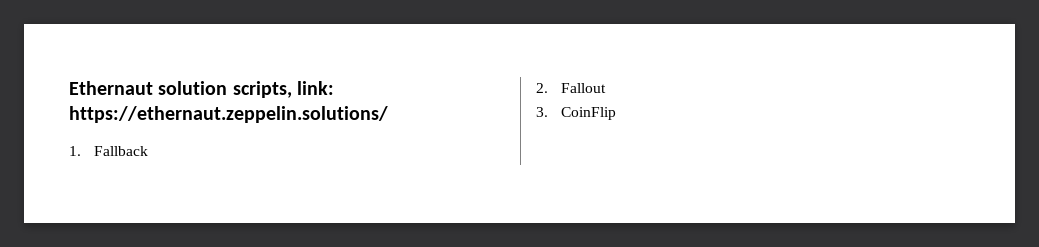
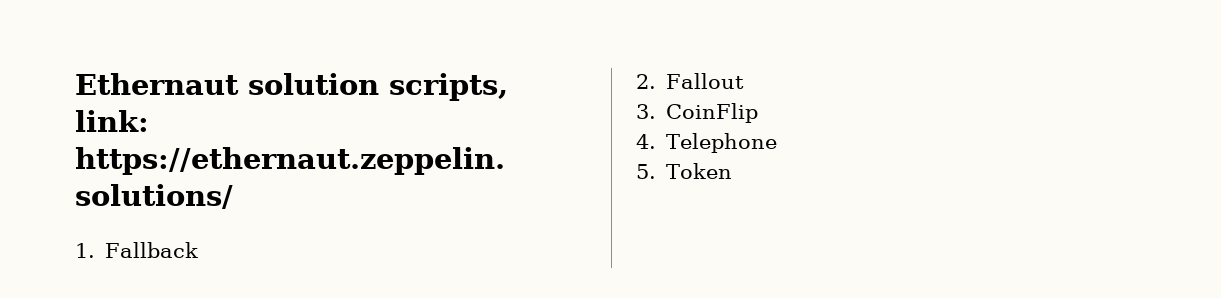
+ 4. Telephone
+ 5. Token

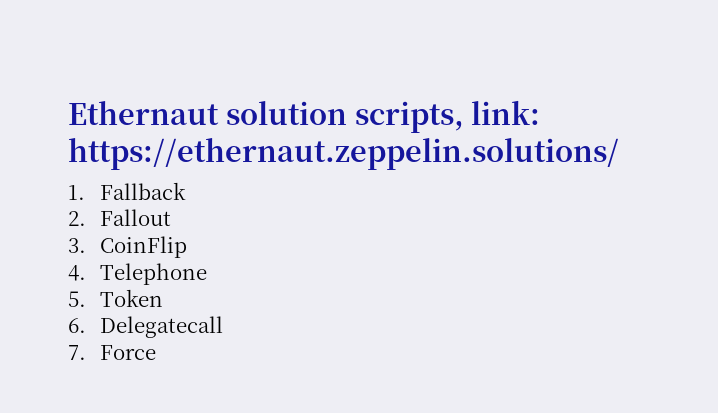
+ 6. Delegatecall
+ 7. Force

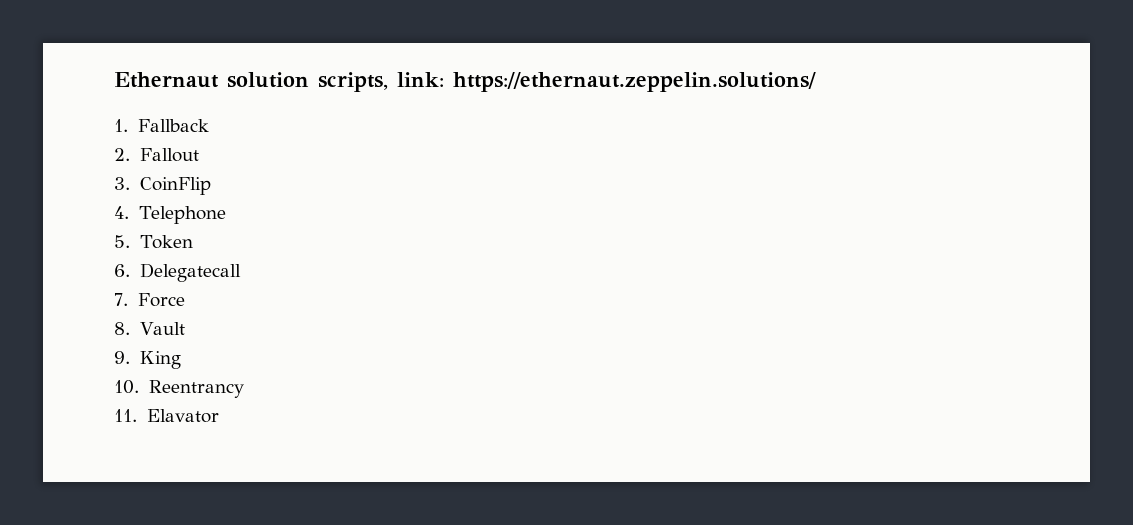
+ 8. Vault
+ 9. King
+ 10. Reentrancy
+ 11. Elavator

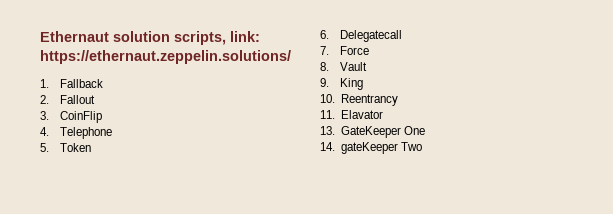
+ 13. GateKeeper One
+ 14. gateKeeper Two

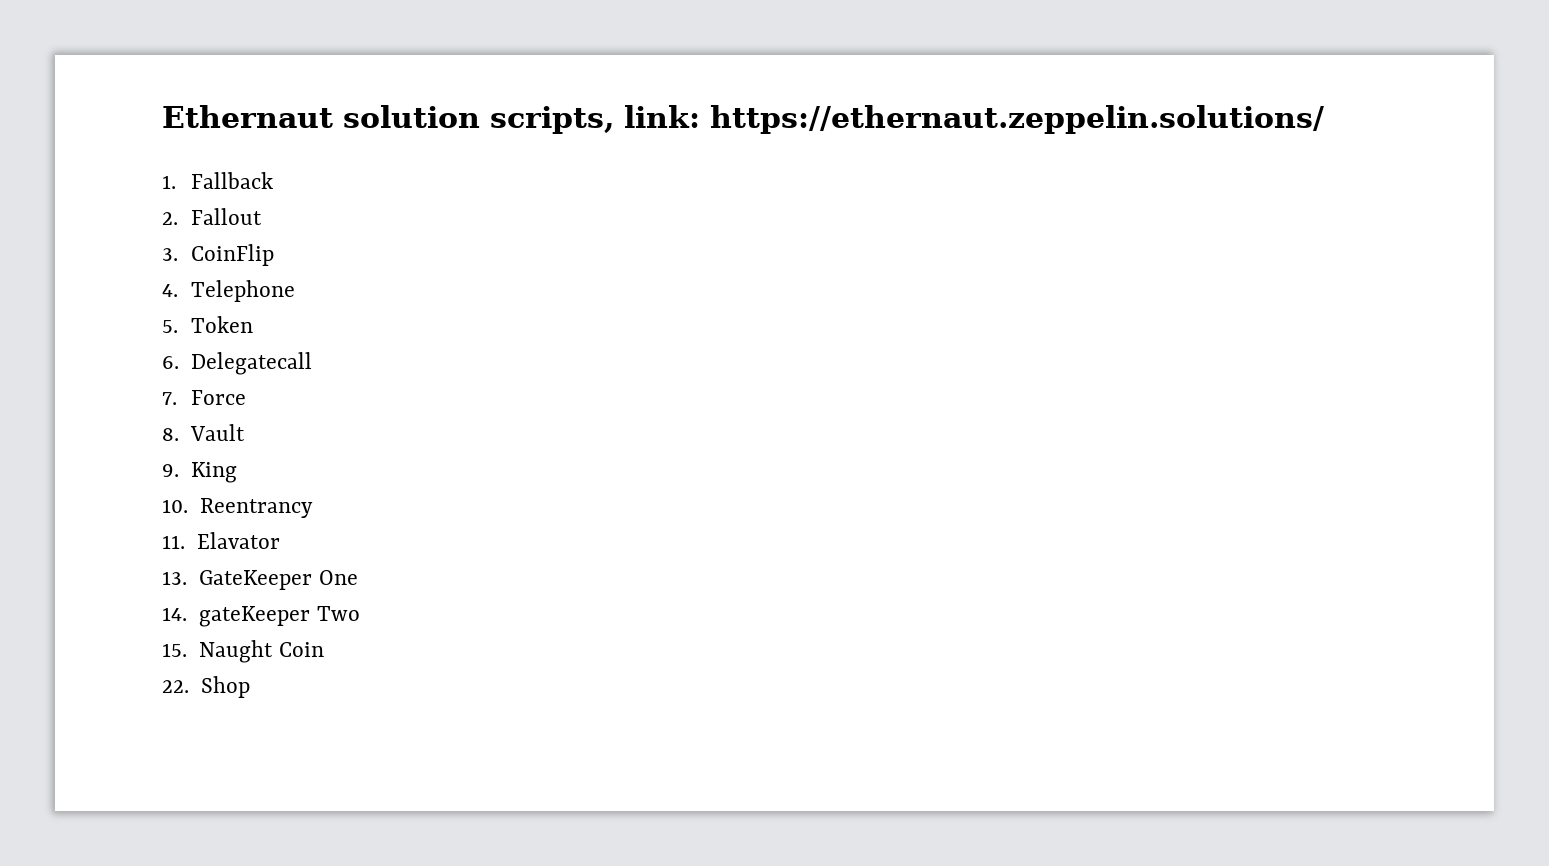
+ 15. Naught Coin
+ 22. Shop

